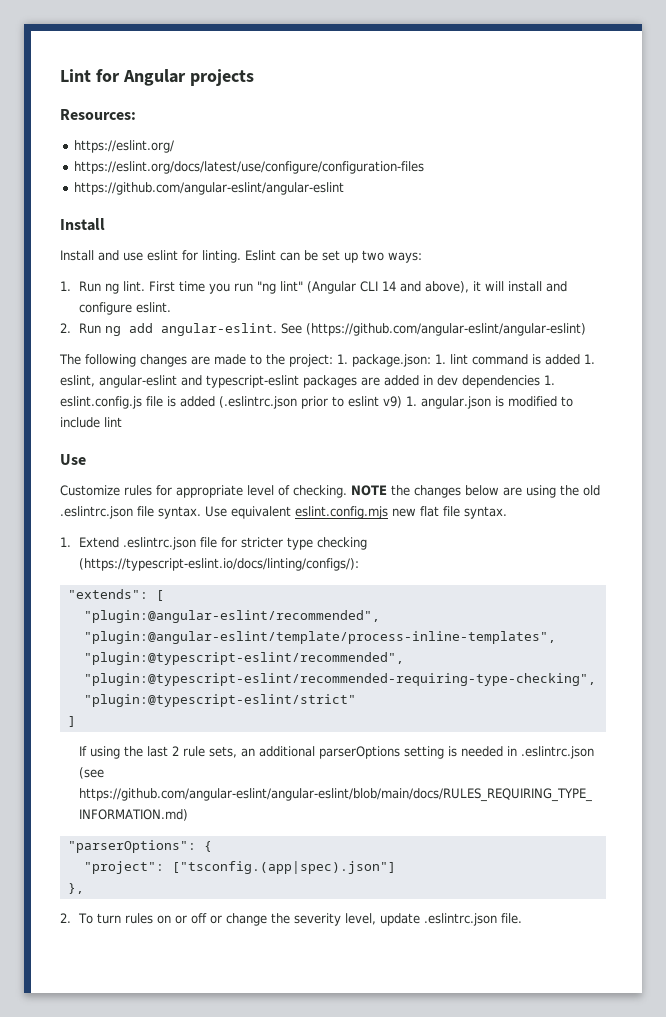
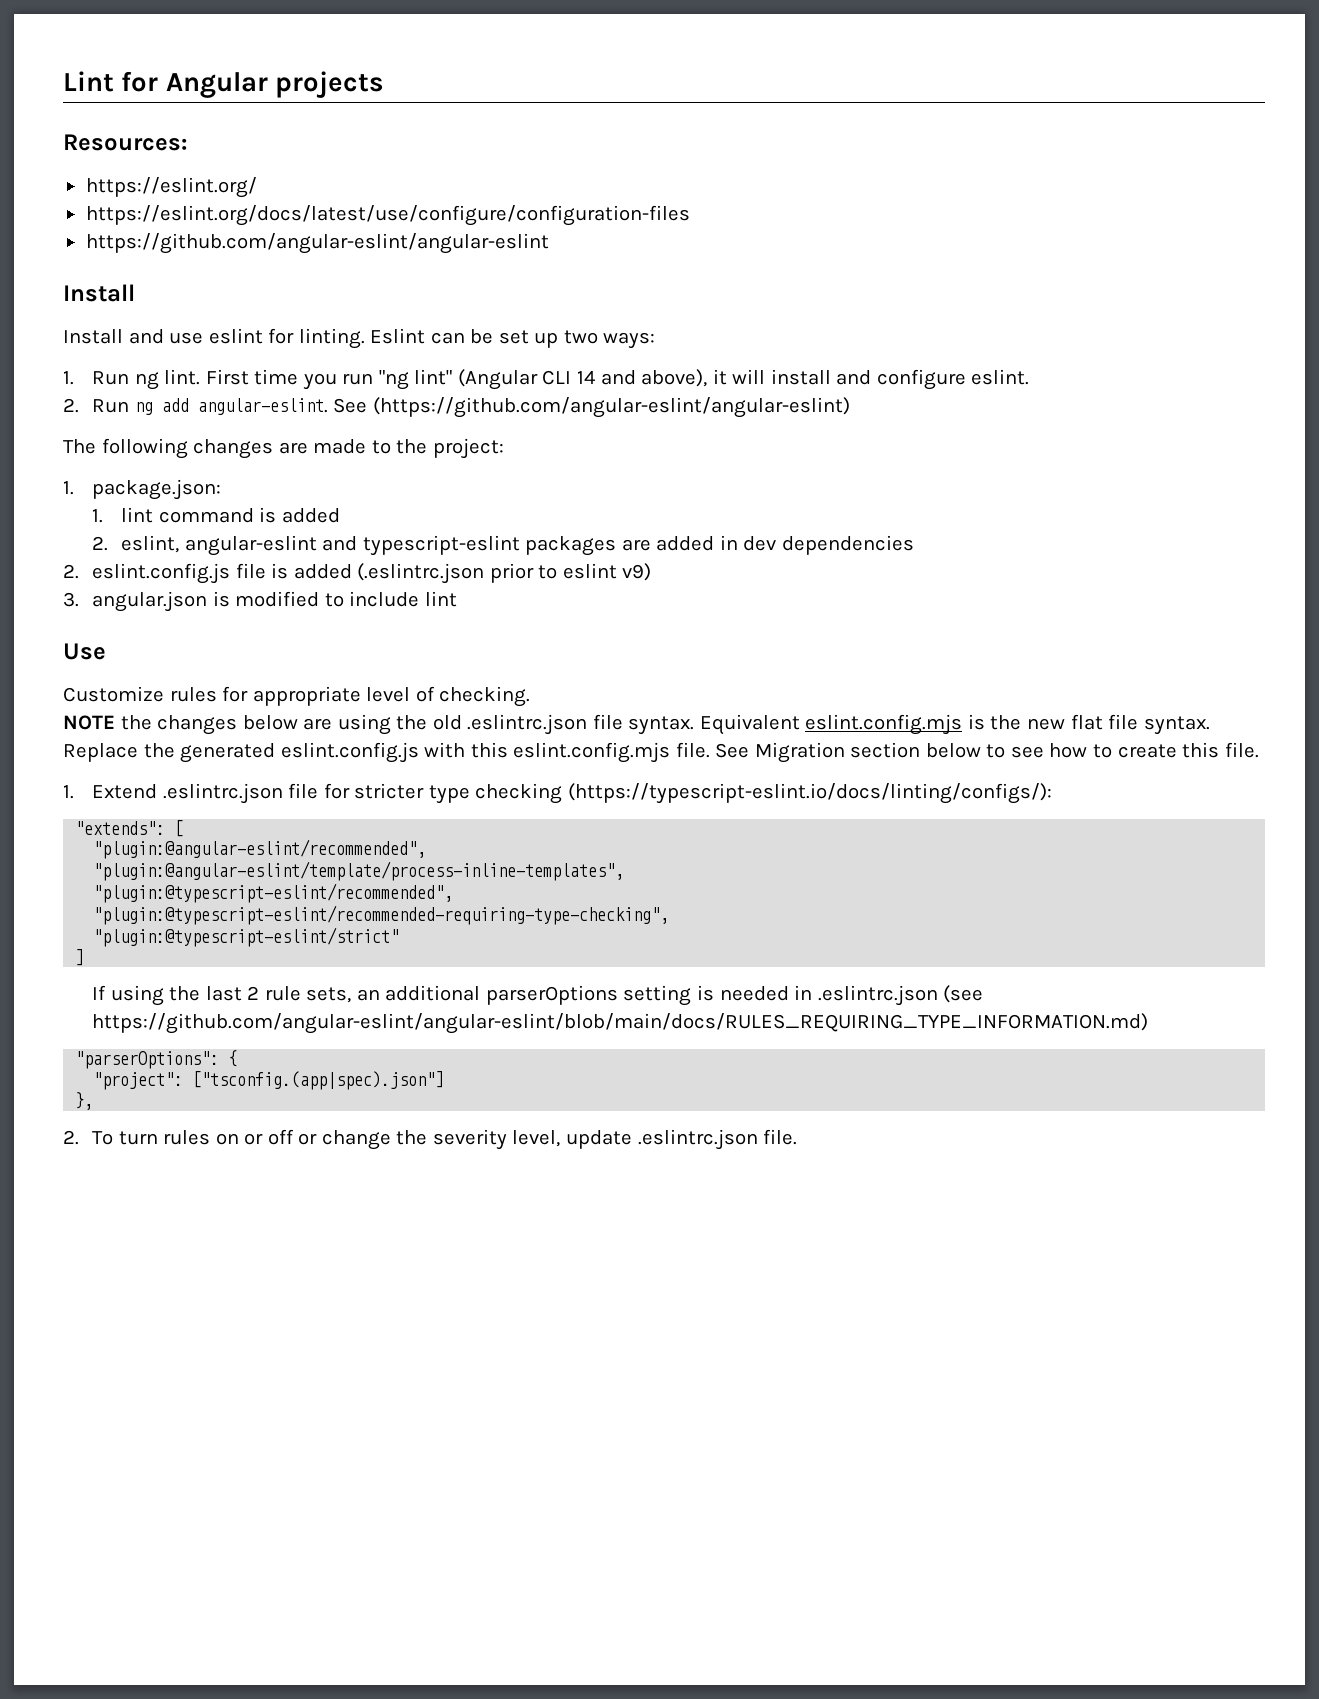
- The following changes are made to the project: 1. package.json: 1. lint command is added 1. eslint, angular-eslint and typescript-eslint packages are added in dev dependencies 1. eslint.config.js file is added (.eslintrc.json prior to eslint v9) 1. angular.json is modified to include lint
+ The following changes are made to the project:
+ 1. package.json:
+ 1. lint command is added
+ 2. eslint, angular-eslint and typescript-eslint packages are added in dev dependencies
+ 2. eslint.config.js file is added (.eslintrc.json prior to eslint v9)
+ 3. angular.json is modified to include lint
- Customize rules for appropriate level of checking. NOTE the changes below are using the old .eslintrc.json file syntax.
+ Customize rules for appropriate level of checking.
+ NOTE the changes below are using the old .eslintrc.json file syntax.
- Use equivalent eslint.config.mjs new flat file syntax.
+ Equivalent eslint.config.mjs is the new flat file syntax. Replace the generated eslint.config.js with this eslint.config.mjs file. See Migration section below to see how to create this file.

